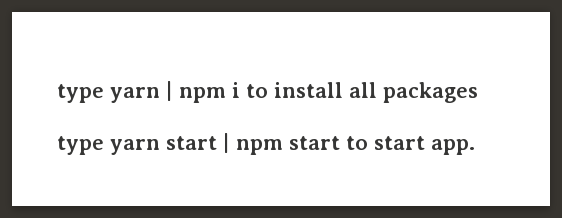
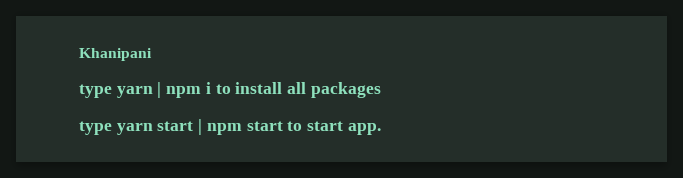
+ Khanipani

